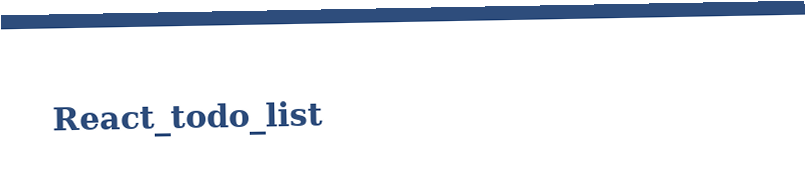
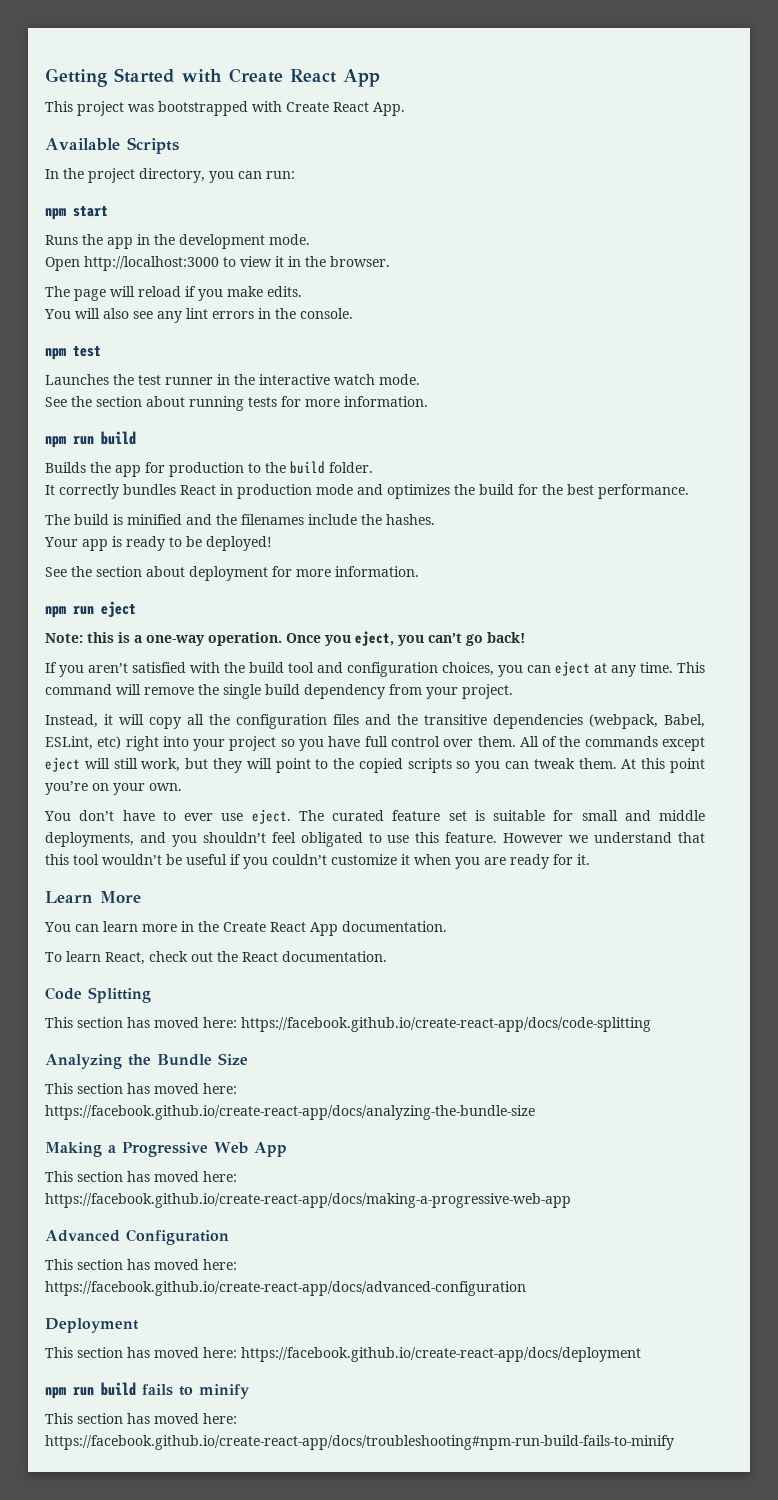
- React_todo_list
+ Getting Started with Create React App
+ This project was bootstrapped with Create React App.
+ Available Scripts
+ In the project directory, you can run:
+ npm start
+ Runs the app in the development mode.
+ Open http://localhost:3000 to view it in the browser.
+ The page will reload if you make edits.
+ You will also see any lint errors in the console.
+ npm test
+ Launches the test runner in the interactive watch mode.
+ See the section about running tests for more information.
+ npm run build
+ Builds the app for production to the build folder.
+ It correctly bundles React in production mode and optimizes the build for the best performance.
+ The build is minified and the filenames include the hashes.
+ Your app is ready to be deployed!
+ See the section about deployment for more information.
+ npm run eject
+ Note: this is a one-way operation. Once you eject, you can’t go back!
+ If you aren’t satisfied with the build tool and configuration choices, you can eject at any time. This command will remove the single build dependency from your project.
+ Instead, it will copy all the configuration files and the transitive dependencies (webpack, Babel, ESLint, etc) right into your project so you have full control over them. All of the commands except eject will still work, but they will point to the copied scripts so you can tweak them. At this point you’re on your own.
+ You don’t have to ever use eject. The curated feature set is suitable for small and middle deployments, and you shouldn’t feel obligated to use this feature. However we understand that this tool wouldn’t be useful if you couldn’t customize it when you are ready for it.
+ Learn More
+ You can learn more in the Create React App documentation.
+ To learn React, check out the React documentation.
+ Code Splitting
+ This section has moved here: https://facebook.github.io/create-react-app/docs/code-splitting
+ Analyzing the Bundle Size
+ This section has moved here: https://facebook.github.io/create-react-app/docs/analyzing-the-bundle-size
+ Making a Progressive Web App
+ This section has moved here: https://facebook.github.io/create-react-app/docs/making-a-progressive-web-app
+ Advanced Configuration
+ This section has moved here: https://facebook.github.io/create-react-app/docs/advanced-configuration
+ Deployment
+ This section has moved here: https://facebook.github.io/create-react-app/docs/deployment
+ npm run build fails to minify
+ This section has moved here: https://facebook.github.io/create-react-app/docs/troubleshooting#npm-run-build-fails-to-minify

